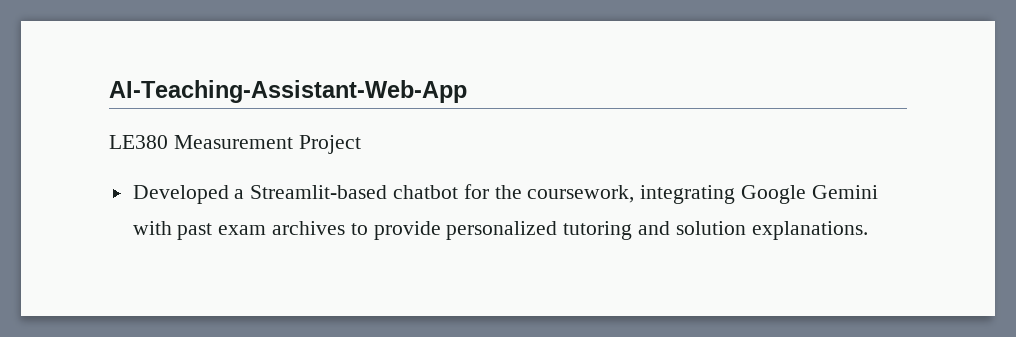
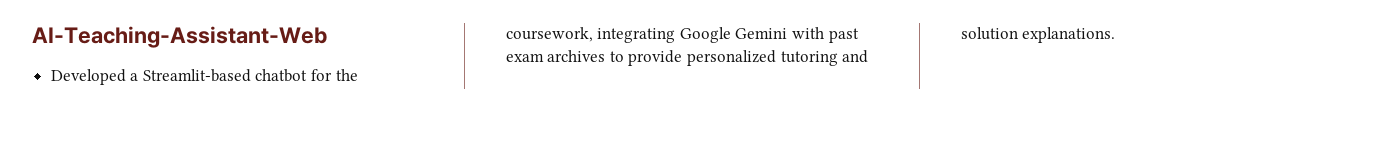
- AI-Teaching-Assistant-Web-App
- LE380 Measurement Project
+ AI-Teaching-Assistant-Web

